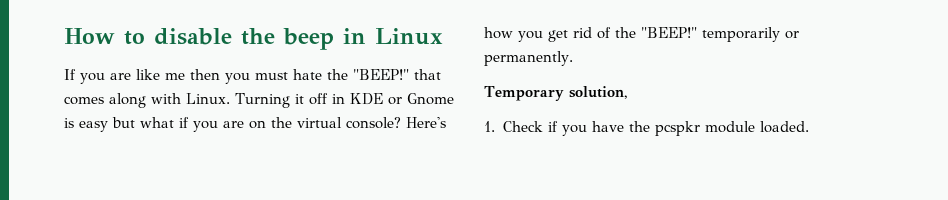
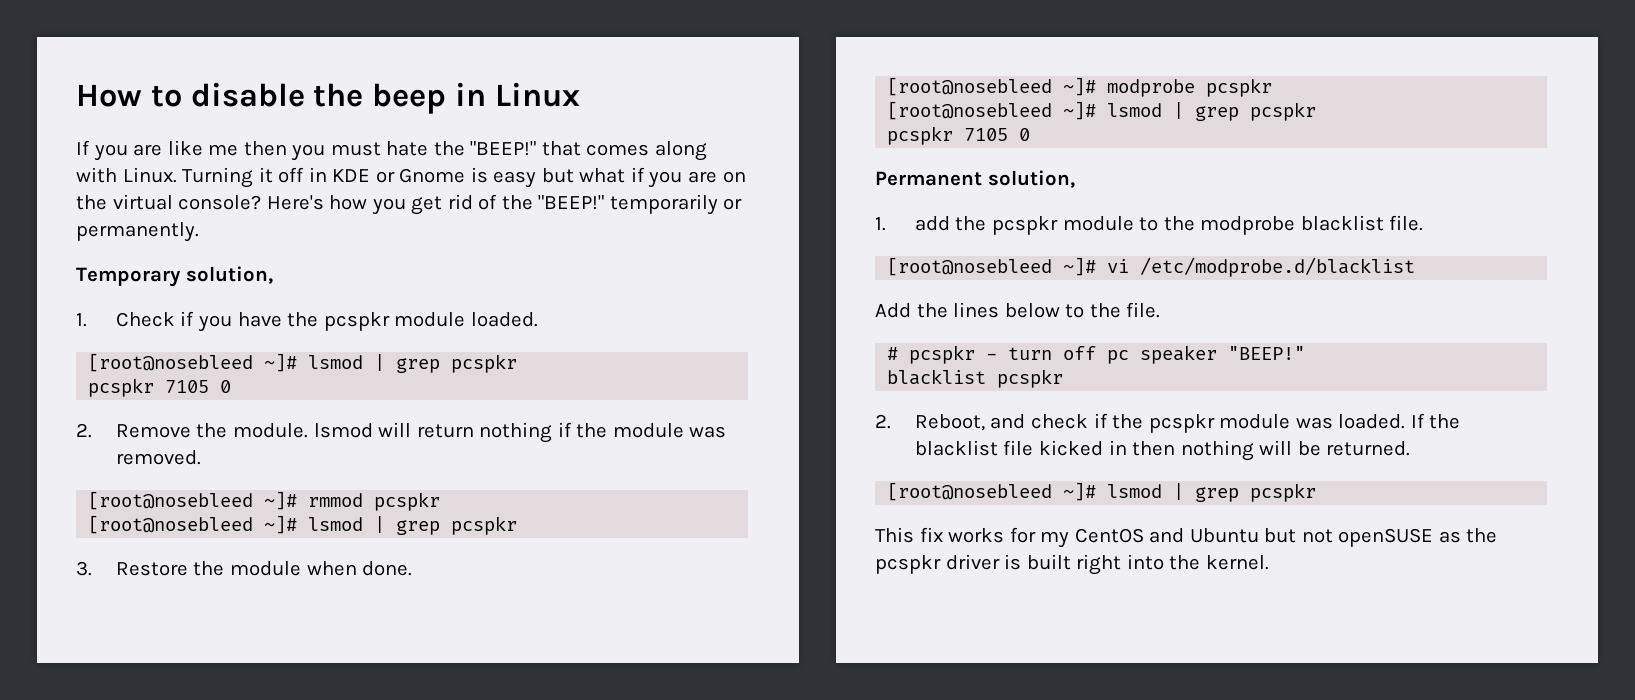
  1. Check if you have the pcspkr module loaded.
+ [root@nosebleed ~]# lsmod | grep pcspkr
+ pcspkr 7105 0
+ 2. Remove the module. lsmod will return nothing if the module was removed.
+ [root@nosebleed ~]# rmmod pcspkr
+ [root@nosebleed ~]# lsmod | grep pcspkr
+ 3. Restore the module when done.
+ [root@nosebleed ~]# modprobe pcspkr
+ [root@nosebleed ~]# lsmod | grep pcspkr
+ pcspkr 7105 0
+ Permanent solution,
+ 1. add the pcspkr module to the modprobe blacklist file.
+ [root@nosebleed ~]# vi /etc/modprobe.d/blacklist
+ Add the lines below to the file.
+ # pcspkr - turn off pc speaker "BEEP!"
+ blacklist pcspkr
+ 2. Reboot, and check if the pcspkr module was loaded. If the blacklist file kicked in then nothing will be returned.
+ [root@nosebleed ~]# lsmod | grep pcspkr
+ This fix works for my CentOS and Ubuntu but not openSUSE as the pcspkr driver is built right into the kernel.

